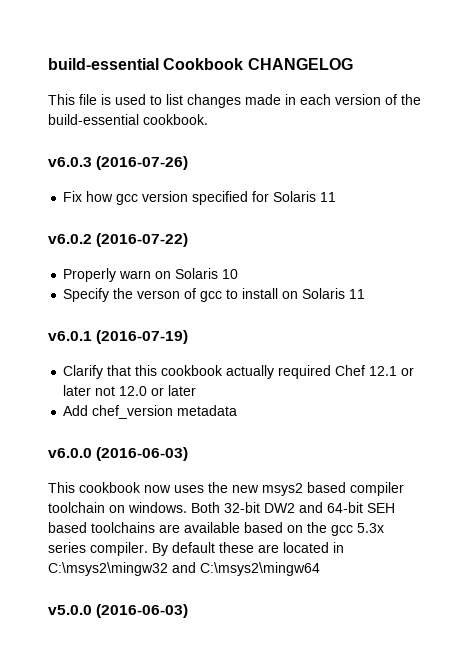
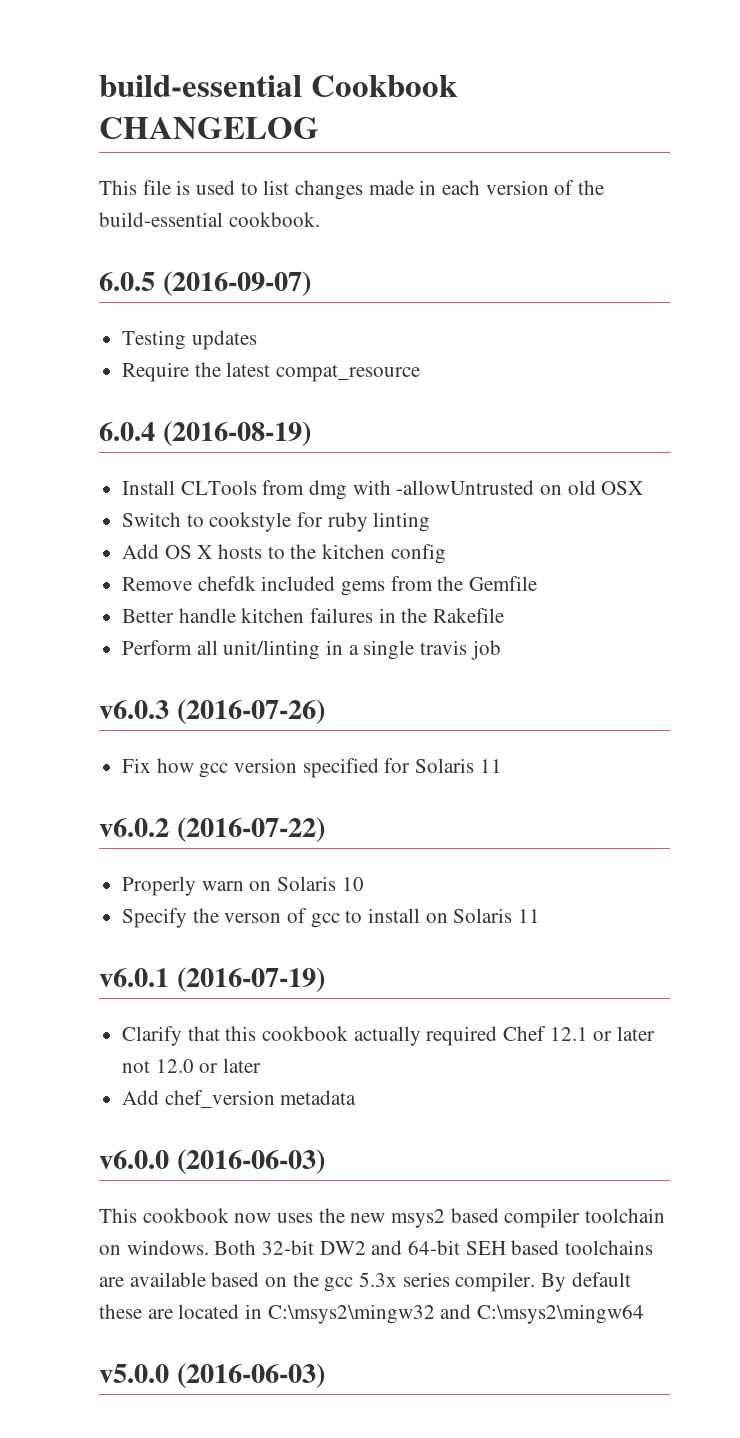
+ 6.0.5 (2016-09-07)
+ Testing updates
+ Require the latest compat_resource
+ 6.0.4 (2016-08-19)
+ Install CLTools from dmg with -allowUntrusted on old OSX
+ Switch to cookstyle for ruby linting
+ Add OS X hosts to the kitchen config
+ Remove chefdk included gems from the Gemfile
+ Better handle kitchen failures in the Rakefile
+ Perform all unit/linting in a single travis job

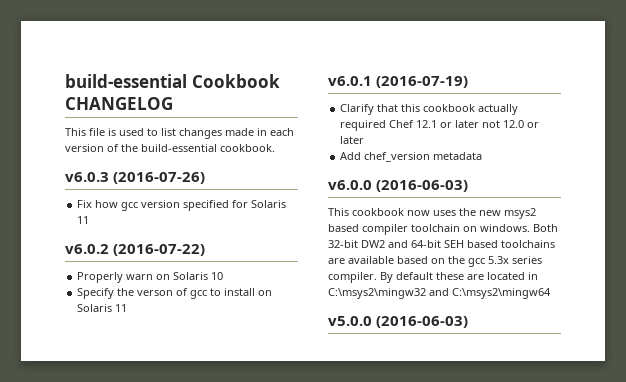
- 6.0.5 (2016-09-07)
- Testing updates
- Require the latest compat_resource
- 6.0.4 (2016-08-19)
- Install CLTools from dmg with -allowUntrusted on old OSX
- Switch to cookstyle for ruby linting
- Add OS X hosts to the kitchen config
- Remove chefdk included gems from the Gemfile
- Better handle kitchen failures in the Rakefile
- Perform all unit/linting in a single travis job

